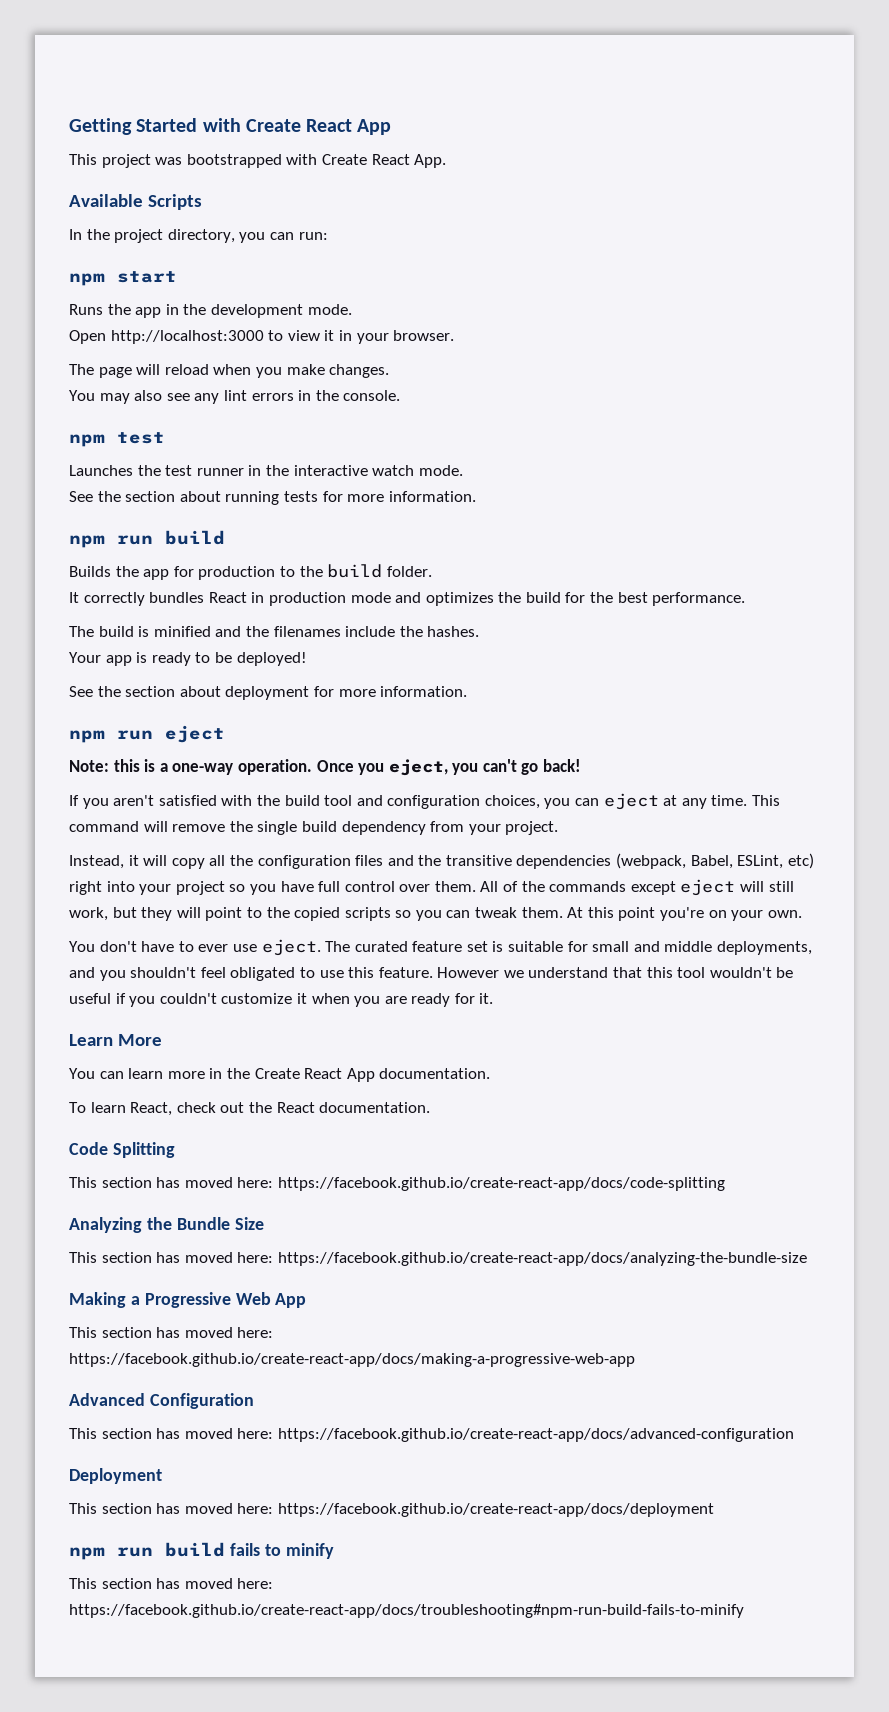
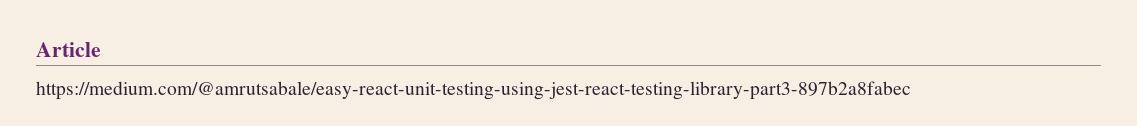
- Getting Started with Create React App
- This project was bootstrapped with Create React App.
- Available Scripts
- In the project directory, you can run:
- npm start
- Runs the app in the development mode.
- Open http://localhost:3000 to view it in your browser.
- The page will reload when you make changes.
- You may also see any lint errors in the console.
- npm test
- Launches the test runner in the interactive watch mode.
- See the section about running tests for more information.
- npm run build
- Builds the app for production to the build folder.
- It correctly bundles React in production mode and optimizes the build for the best performance.
- The build is minified and the filenames include the hashes.
- Your app is ready to be deployed!
- See the section about deployment for more information.
- npm run eject
- Note: this is a one-way operation. Once you eject, you can't go back!
- If you aren't satisfied with the build tool and configuration choices, you can eject at any time. This command will remove the single build dependency from your project.
- Instead, it will copy all the configuration files and the transitive dependencies (webpack, Babel, ESLint, etc) right into your project so you have full control over them. All of the commands except eject will still work, but they will point to the copied scripts so you can tweak them. At this point you're on your own.
- You don't have to ever use eject. The curated feature set is suitable for small and middle deployments, and you shouldn't feel obligated to use this feature. However we understand that this tool wouldn't be useful if you couldn't customize it when you are ready for it.
- Learn More
- You can learn more in the Create React App documentation.
- To learn React, check out the React documentation.
- Code Splitting
- This section has moved here: https://facebook.github.io/create-react-app/docs/code-splitting
- Analyzing the Bundle Size
- This section has moved here: https://facebook.github.io/create-react-app/docs/analyzing-the-bundle-size
- Making a Progressive Web App
- This section has moved here: https://facebook.github.io/create-react-app/docs/making-a-progressive-web-app
- Advanced Configuration
- This section has moved here: https://facebook.github.io/create-react-app/docs/advanced-configuration
- Deployment
- This section has moved here: https://facebook.github.io/create-react-app/docs/deployment
- npm run build fails to minify
- This section has moved here: https://facebook.github.io/create-react-app/docs/troubleshooting#npm-run-build-fails-to-minify
+ Article
+ https://medium.com/@amrutsabale/easy-react-unit-testing-using-jest-react-testing-library-part3-897b2a8fabec

